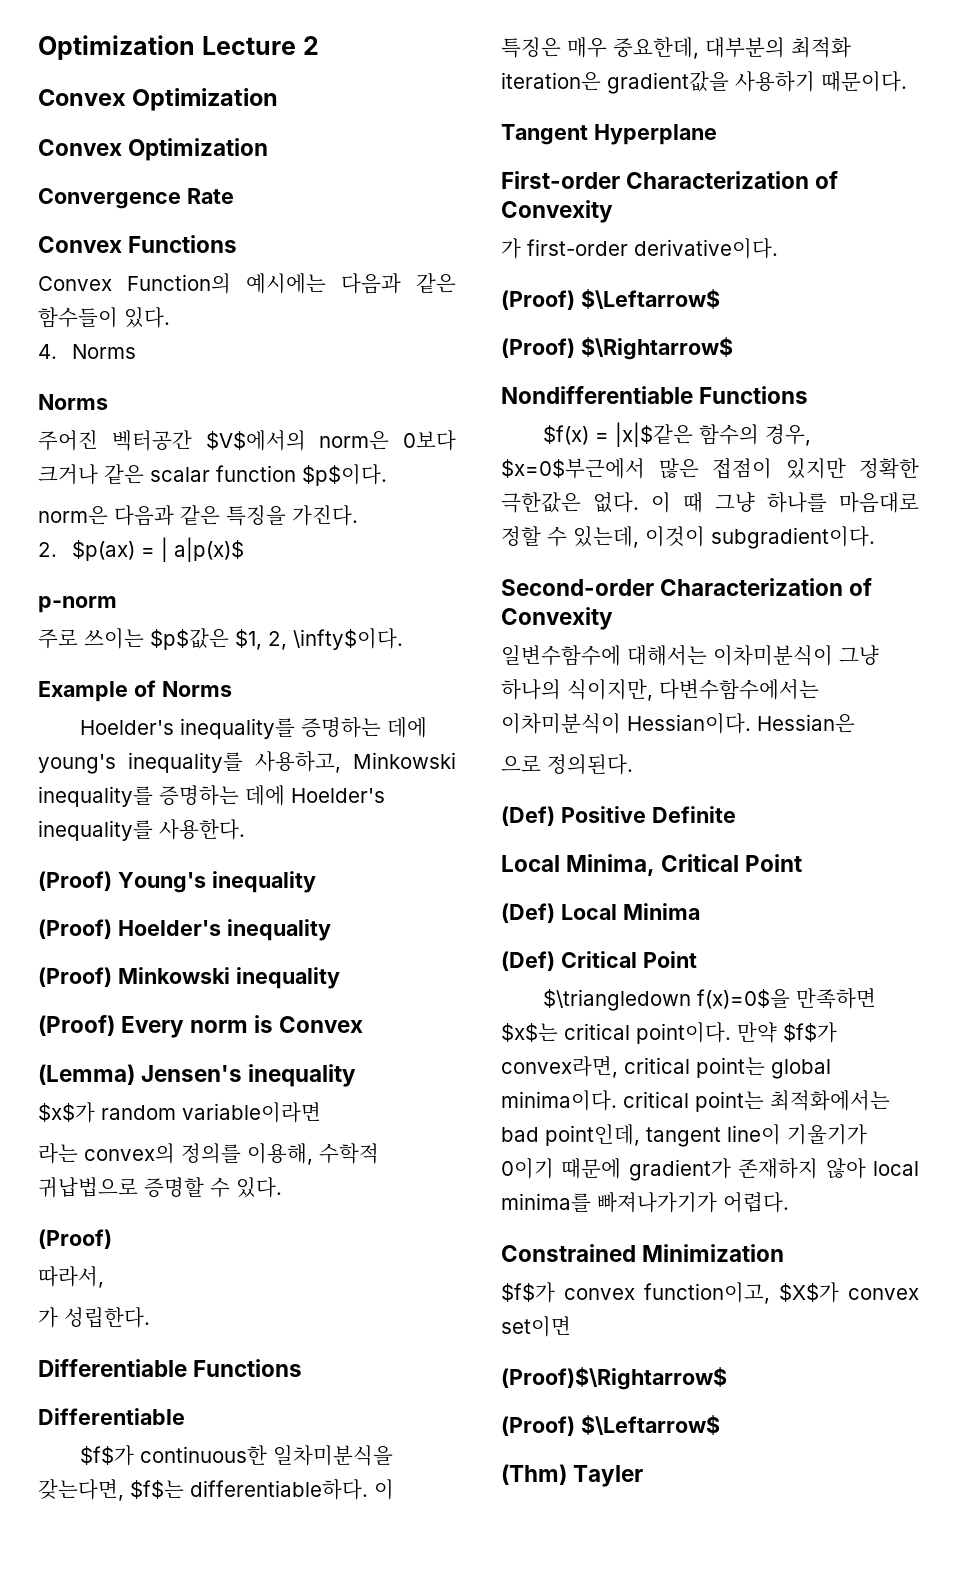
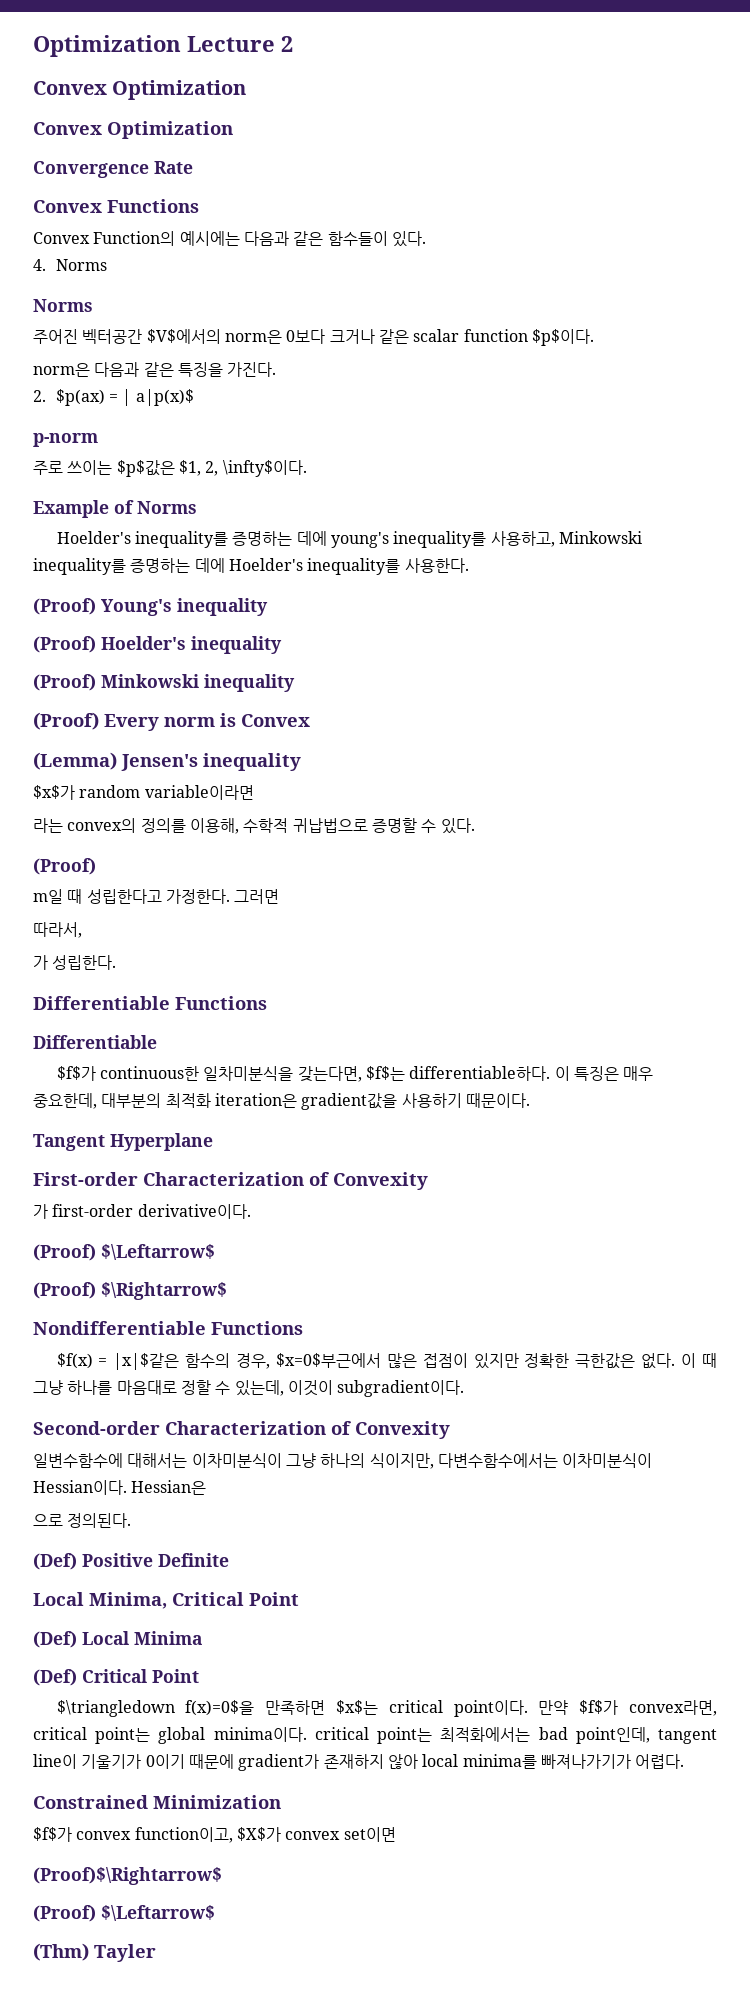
+ m일 때 성립한다고 가정한다. 그러면

